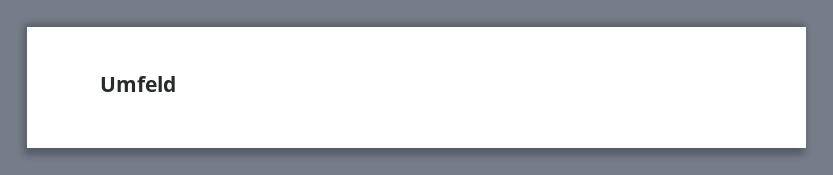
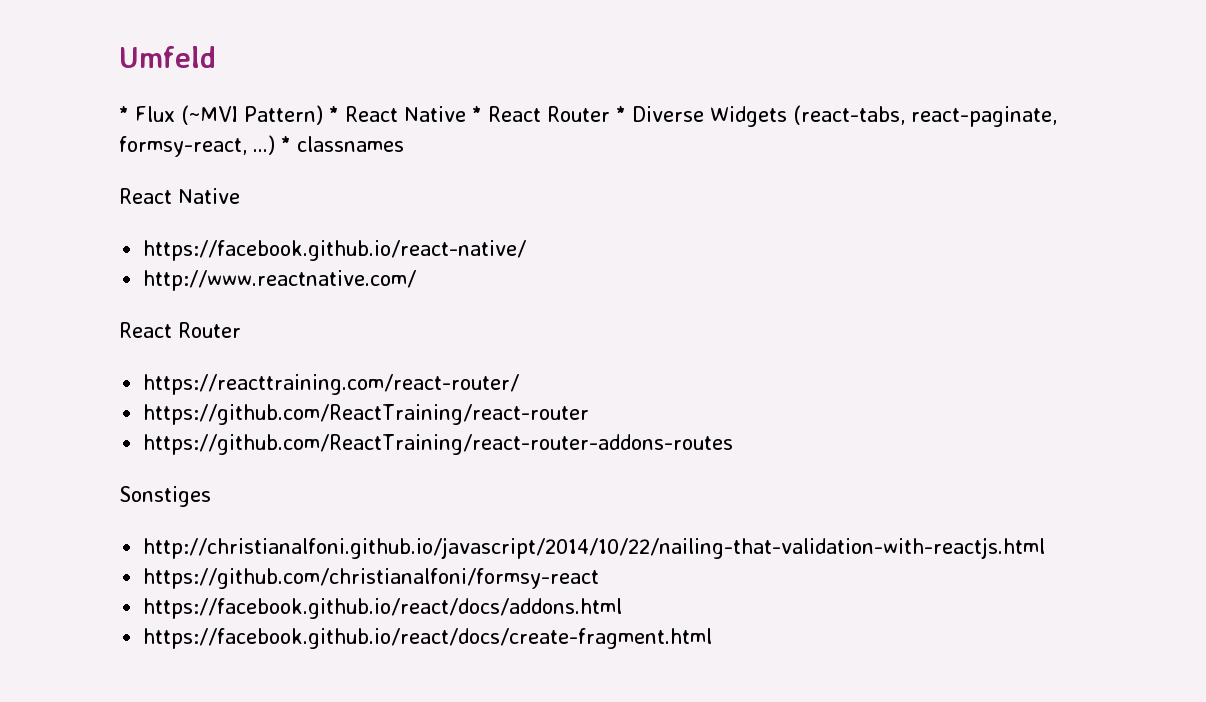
+ * Flux (~MVI Pattern) * React Native * React Router * Diverse Widgets (react-tabs, react-paginate, formsy-react, ...) * classnames
+ React Native
+ https://facebook.github.io/react-native/
+ http://www.reactnative.com/
+ React Router
+ https://reacttraining.com/react-router/
+ https://github.com/ReactTraining/react-router
+ https://github.com/ReactTraining/react-router-addons-routes
+ Sonstiges
+ http://christianalfoni.github.io/javascript/2014/10/22/nailing-that-validation-with-reactjs.html
+ https://github.com/christianalfoni/formsy-react
+ https://facebook.github.io/react/docs/addons.html
+ https://facebook.github.io/react/docs/create-fragment.html

